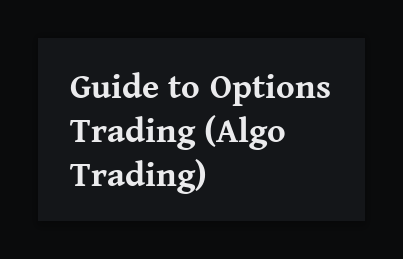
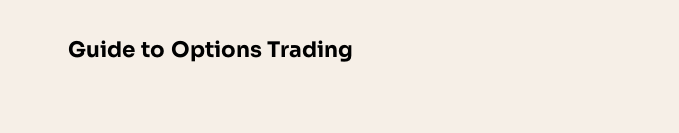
- Guide to Options Trading (Algo Trading)
+ Guide to Options Trading

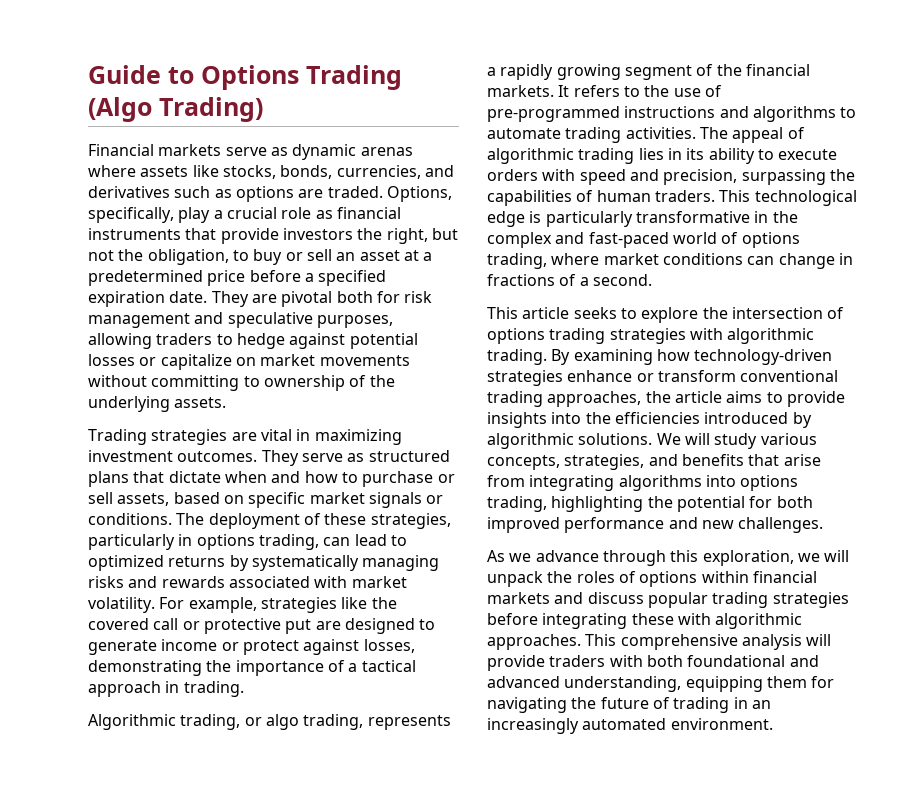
- Guide to Options Trading
+ Guide to Options Trading (Algo Trading)
+ Financial markets serve as dynamic arenas where assets like stocks, bonds, currencies, and derivatives such as options are traded. Options, specifically, play a crucial role as financial instruments that provide investors the right, but not the obligation, to buy or sell an asset at a predetermined price before a specified expiration date. They are pivotal both for risk management and speculative purposes, allowing traders to hedge against potential losses or capitalize on market movements without committing to ownership of the underlying assets.
+ Trading strategies are vital in maximizing investment outcomes. They serve as structured plans that dictate when and how to purchase or sell assets, based on specific market signals or conditions. The deployment of these strategies, particularly in options trading, can lead to optimized returns by systematically managing risks and rewards associated with market volatility. For example, strategies like the covered call or protective put are designed to generate income or protect against losses, demonstrating the importance of a tactical approach in trading.
+ Algorithmic trading, or algo trading, represents a rapidly growing segment of the financial markets. It refers to the use of pre-programmed instructions and algorithms to automate trading activities. The appeal of algorithmic trading lies in its ability to execute orders with speed and precision, surpassing the capabilities of human traders. This technological edge is particularly transformative in the complex and fast-paced world of options trading, where market conditions can change in fractions of a second.
+ This article seeks to explore the intersection of options trading strategies with algorithmic trading. By examining how technology-driven strategies enhance or transform conventional trading approaches, the article aims to provide insights into the efficiencies introduced by algorithmic solutions. We will study various concepts, strategies, and benefits that arise from integrating algorithms into options trading, highlighting the potential for both improved performance and new challenges.
+ As we advance through this exploration, we will unpack the roles of options within financial markets and discuss popular trading strategies before integrating these with algorithmic approaches. This comprehensive analysis will provide traders with both foundational and advanced understanding, equipping them for navigating the future of trading in an increasingly automated environment.

